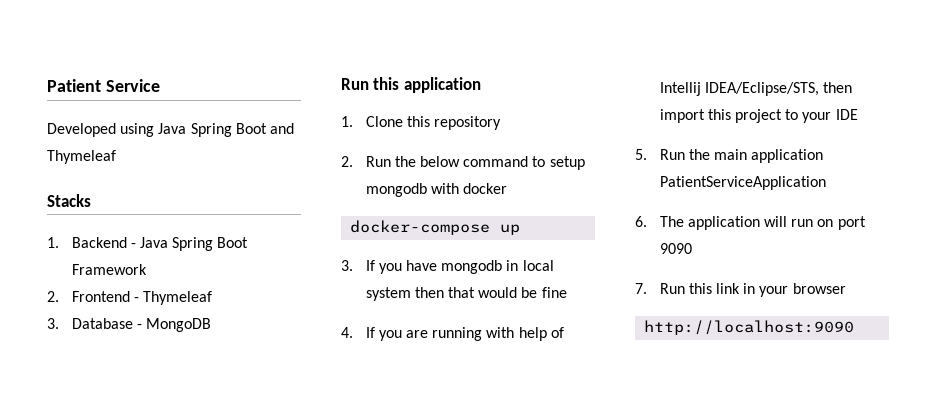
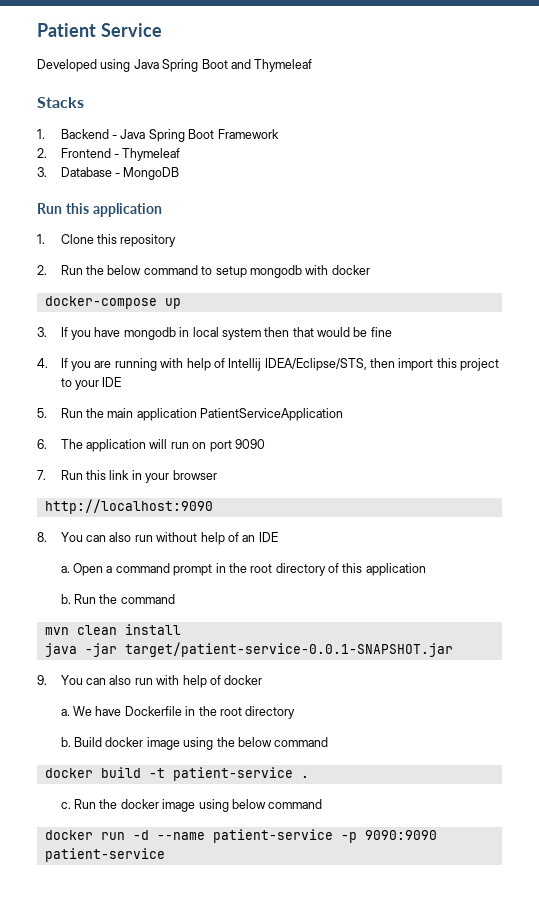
+ 8. You can also run without help of an IDE
+ a. Open a command prompt in the root directory of this application
+ b. Run the command
+ mvn clean install
+ java -jar target/patient-service-0.0.1-SNAPSHOT.jar
+ 9. You can also run with help of docker
+ a. We have Dockerfile in the root directory
+ b. Build docker image using the below command
+ docker build -t patient-service .
+ c. Run the docker image using below command
+ docker run -d --name patient-service -p 9090:9090 patient-service

